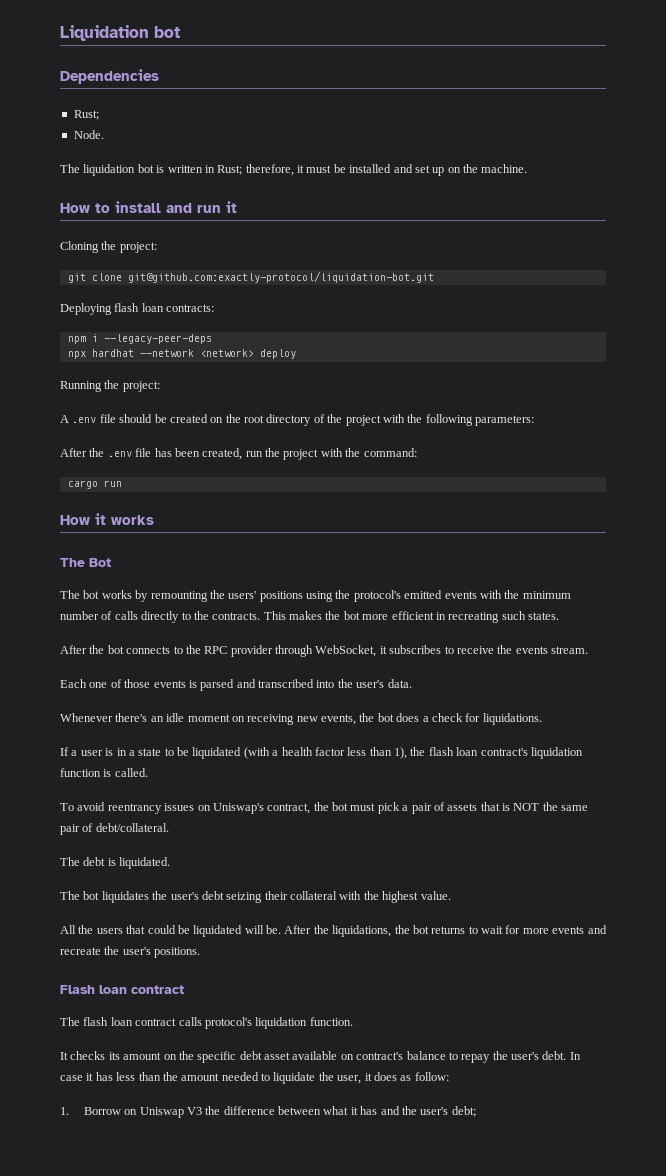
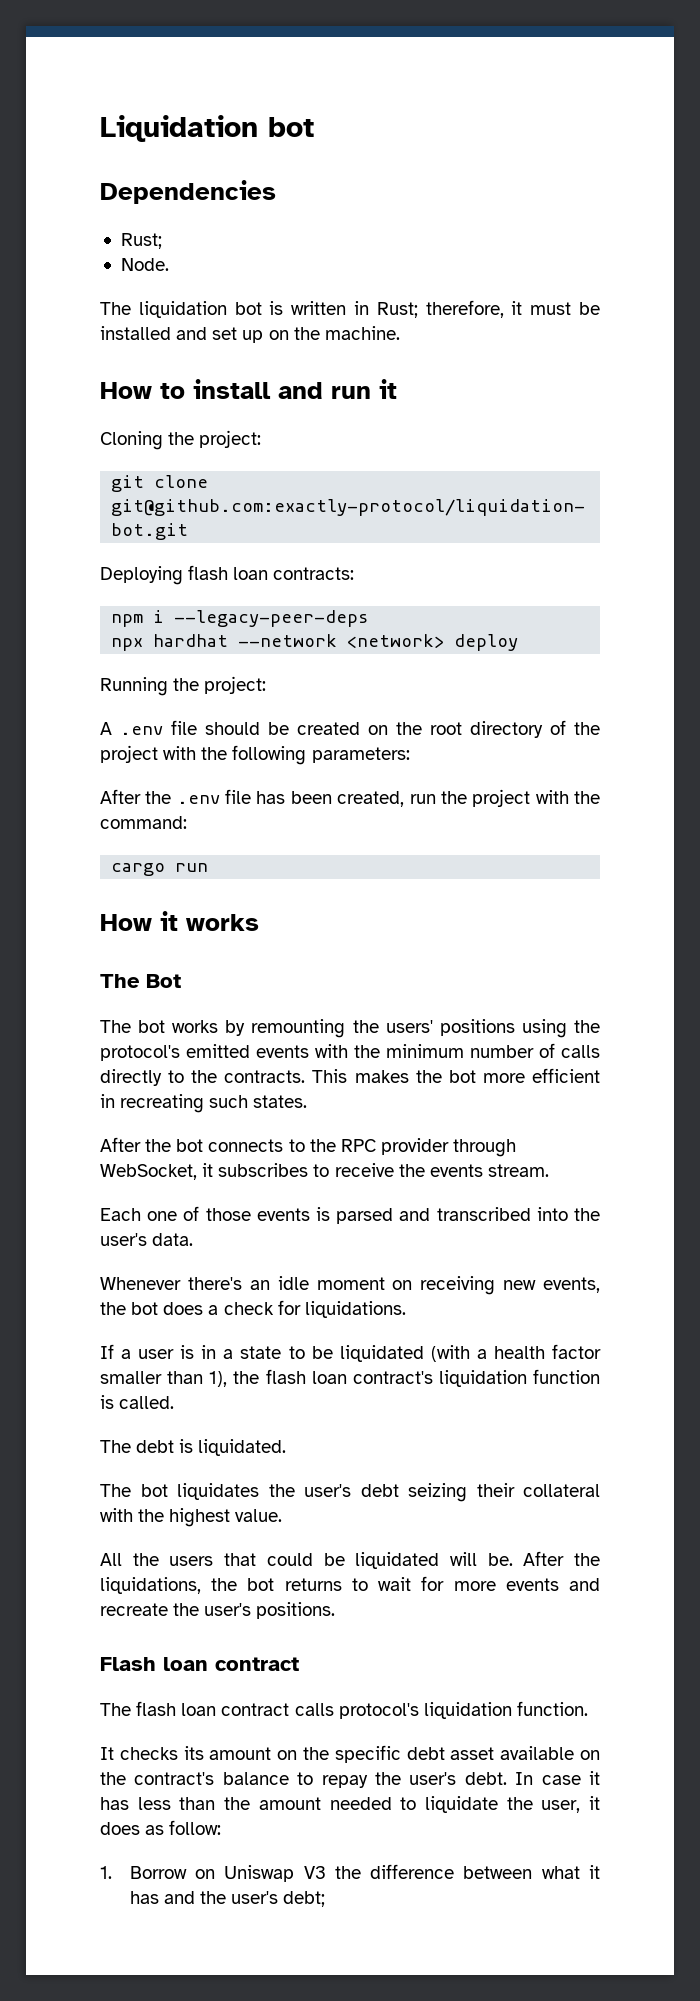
- If a user is in a state to be liquidated (with a health factor less than 1), the flash loan contract's liquidation function is called.
+ If a user is in a state to be liquidated (with a health factor smaller than 1), the flash loan contract's liquidation function is called.
- To avoid reentrancy issues on Uniswap's contract, the bot must pick a pair of assets that is NOT the same pair of debt/collateral.
- It checks its amount on the specific debt asset available on contract's balance to repay the user's debt.
+ It checks its amount on the specific debt asset available on the contract's balance to repay the user's debt.

